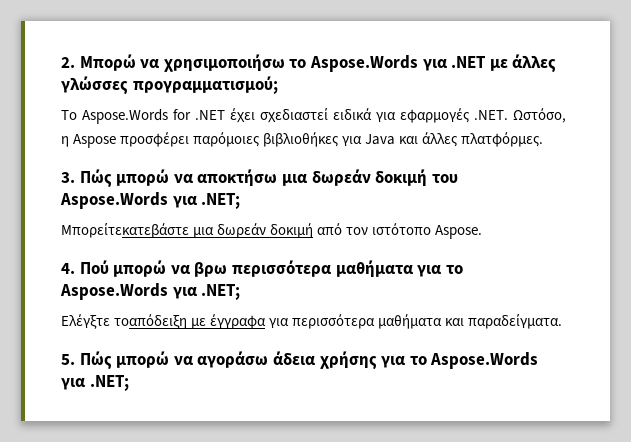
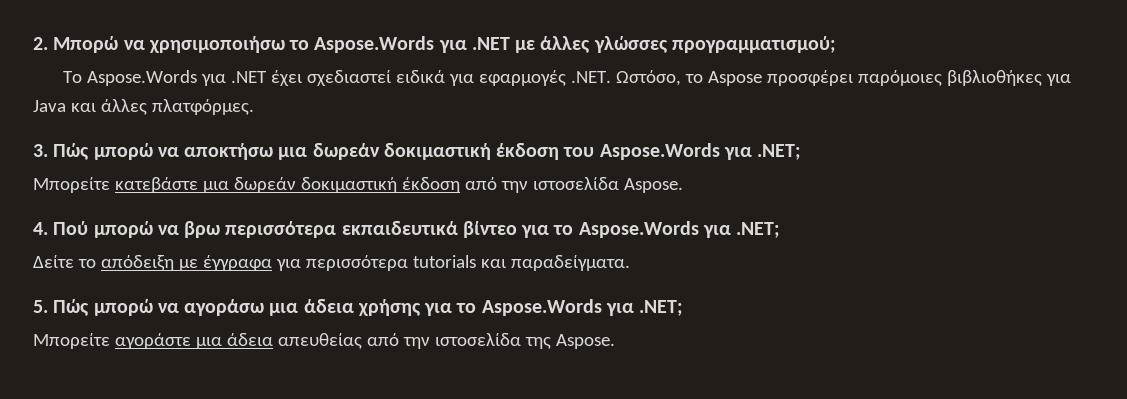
- Το Aspose.Words for .NET έχει σχεδιαστεί ειδικά για εφαρμογές .NET. Ωστόσο, η Aspose προσφέρει παρόμοιες βιβλιοθήκες για Java και άλλες πλατφόρμες.
+ Το Aspose.Words για .NET έχει σχεδιαστεί ειδικά για εφαρμογές .NET. Ωστόσο, το Aspose προσφέρει παρόμοιες βιβλιοθήκες για Java και άλλες πλατφόρμες.
- 3. Πώς μπορώ να αποκτήσω μια δωρεάν δοκιμή του Aspose.Words για .NET;
+ 3. Πώς μπορώ να αποκτήσω μια δωρεάν δοκιμαστική έκδοση του Aspose.Words για .NET;
- Μπορείτεκατεβάστε μια δωρεάν δοκιμή από τον ιστότοπο Aspose.
+ Μπορείτε κατεβάστε μια δωρεάν δοκιμαστική έκδοση από την ιστοσελίδα Aspose.
- 4. Πού μπορώ να βρω περισσότερα μαθήματα για το Aspose.Words για .NET;
- Ελέγξτε τοαπόδειξη με έγγραφα για περισσότερα μαθήματα και παραδείγματα.
+ 4. Πού μπορώ να βρω περισσότερα εκπαιδευτικά βίντεο για το Aspose.Words για .NET;
+ Δείτε το απόδειξη με έγγραφα για περισσότερα tutorials και παραδείγματα.
- 5. Πώς μπορώ να αγοράσω άδεια χρήσης για το Aspose.Words για .NET;
+ 5. Πώς μπορώ να αγοράσω μια άδεια χρήσης για το Aspose.Words για .NET;
+ Μπορείτε αγοράστε μια άδεια απευθείας από την ιστοσελίδα της Aspose.

